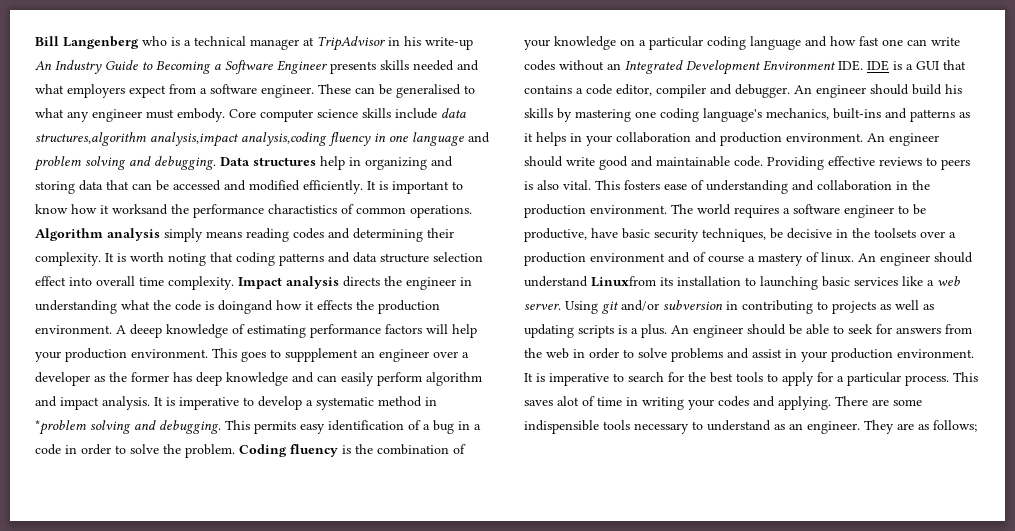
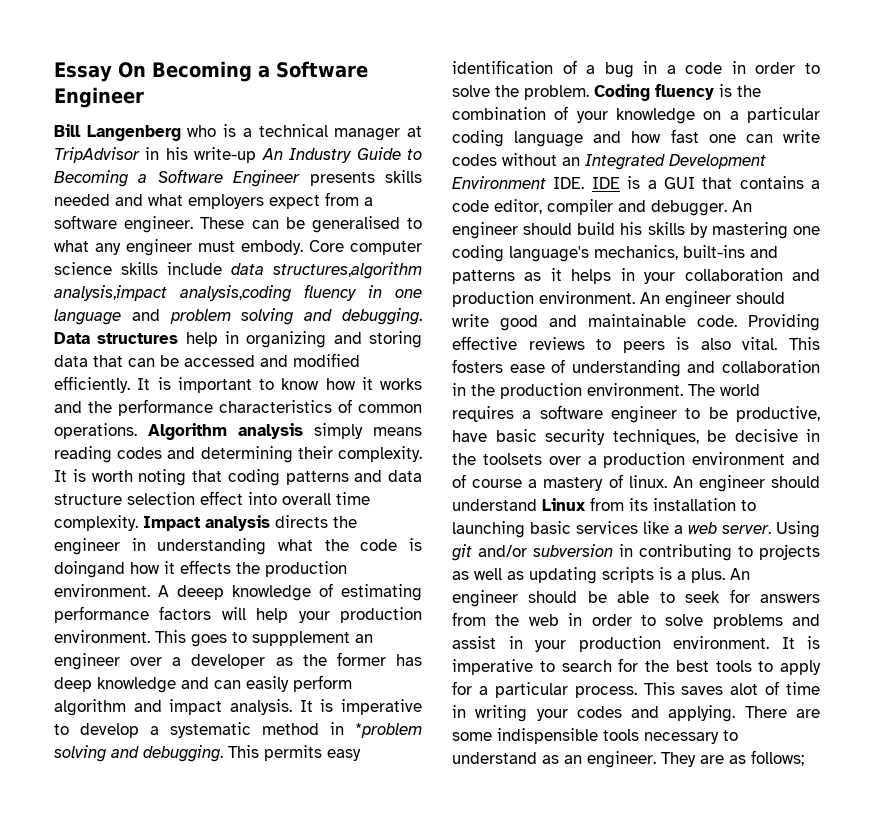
+ Essay On Becoming a Software Engineer
- It is important to know how it worksand the performance charactistics of common operations.
+ It is important to know how it works and the performance characteristics of common operations.
- An engineer should understand Linuxfrom its installation to launching basic services like a web server.
+ An engineer should understand Linux from its installation to launching basic services like a web server.

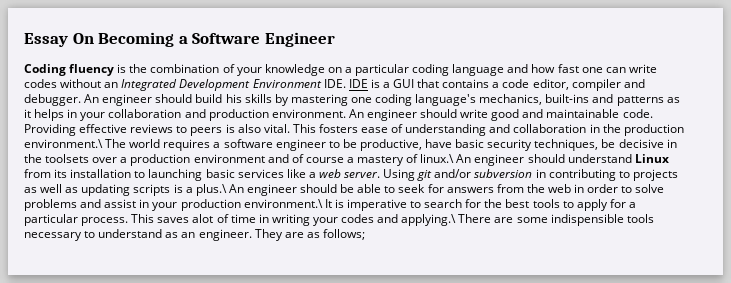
- Bill Langenberg who is a technical manager at TripAdvisor in his write-up An Industry Guide to Becoming a Software Engineer presents skills needed and what employers expect from a software engineer. These can be generalised to what any engineer must embody. Core computer science skills include data structures,algorithm analysis,impact analysis,coding fluency in one language and problem solving and debugging. Data structures help in organizing and storing data that can be accessed and modified efficiently. It is important to know how it works and the performance characteristics of common operations. Algorithm analysis simply means reading codes and determining their complexity. It is worth noting that coding patterns and data structure selection effect into overall time complexity. Impact analysis directs the engineer in understanding what the code is doingand how it effects the production environment. A deeep knowledge of estimating performance factors will help your production environment. This goes to suppplement an engineer over a developer as the former has deep knowledge and can easily perform algorithm and impact analysis. It is imperative to develop a systematic method in *problem solving and debugging. This permits easy identification of a bug in a code in order to solve the problem.
- This fosters ease of understanding and collaboration in the production environment. The world requires a software engineer to be productive, have basic security techniques, be decisive in the toolsets over a production environment and of course a mastery of linux. An engineer should understand Linux from its installation to launching basic services like a web server.
+ This fosters ease of understanding and collaboration in the production environment.\ The world requires a software engineer to be productive, have basic security techniques, be decisive in the toolsets over a production environment and of course a mastery of linux.\ An engineer should understand Linux from its installation to launching basic services like a web server.
- Using git and/or subversion in contributing to projects as well as updating scripts is a plus. An engineer should be able to seek for answers from the web in order to solve problems and assist in your production environment. It is imperative to search for the best tools to apply for a particular process.
+ Using git and/or subversion in contributing to projects as well as updating scripts is a plus.\ An engineer should be able to seek for answers from the web in order to solve problems and assist in your production environment.\ It is imperative to search for the best tools to apply for a particular process.
- This saves alot of time in writing your codes and applying. There are some indispensible tools necessary to understand as an engineer.
+ This saves alot of time in writing your codes and applying.\ There are some indispensible tools necessary to understand as an engineer.

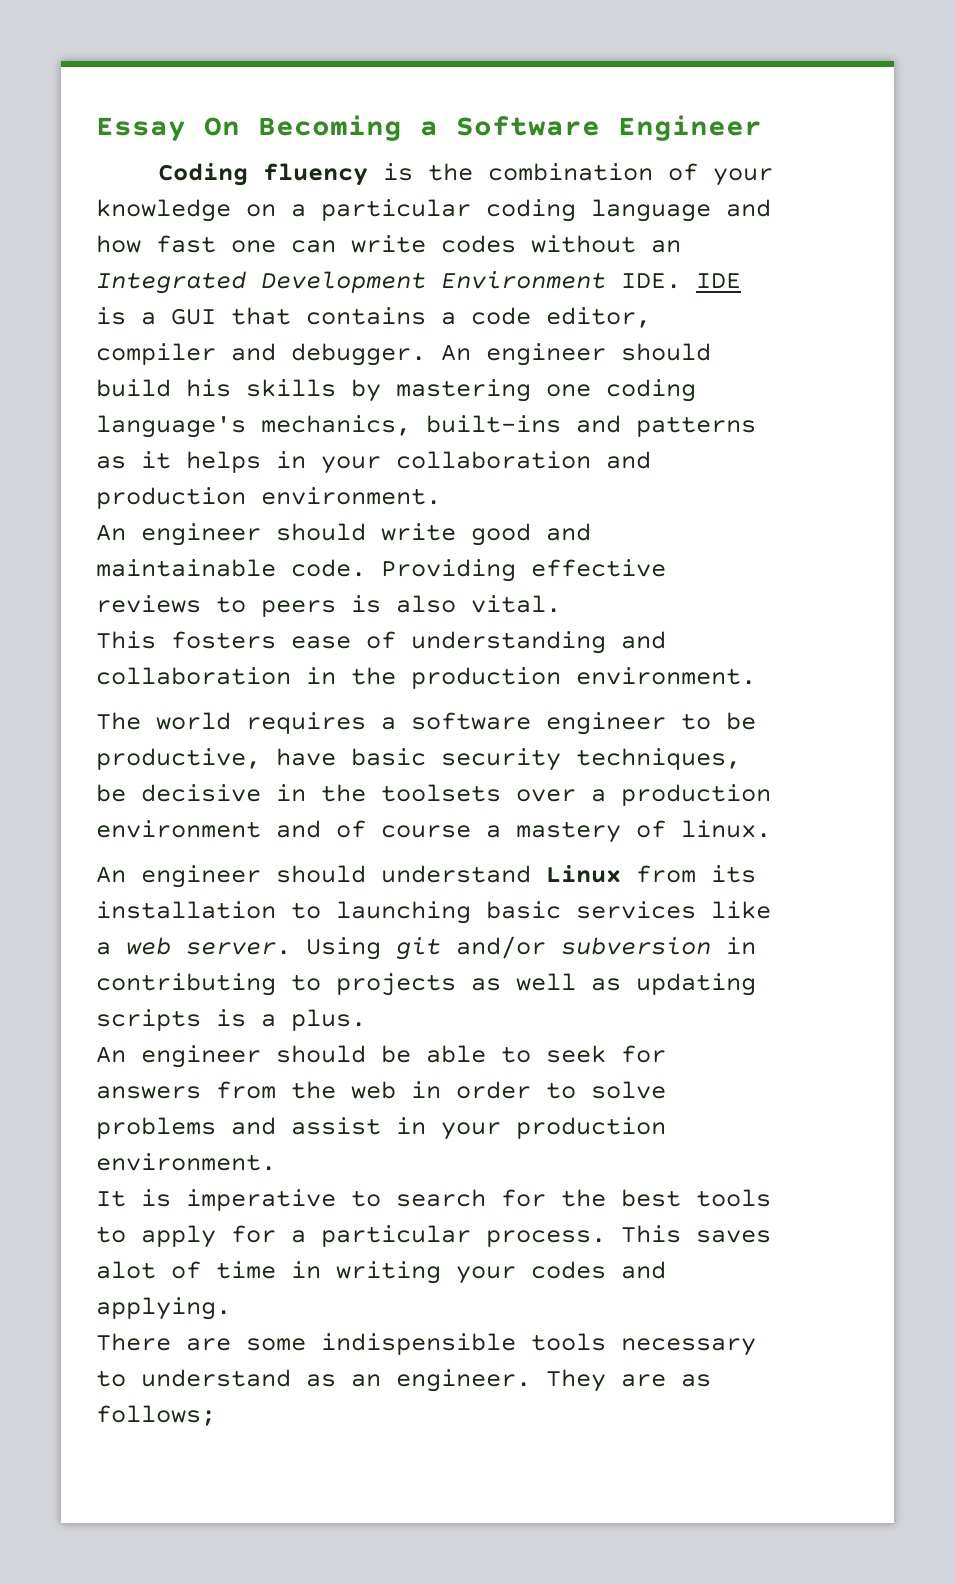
- An engineer should build his skills by mastering one coding language's mechanics, built-ins and patterns as it helps in your collaboration and production environment. An engineer should write good and maintainable code.
+ An engineer should build his skills by mastering one coding language's mechanics, built-ins and patterns as it helps in your collaboration and production environment.
+ An engineer should write good and maintainable code.
- Providing effective reviews to peers is also vital. This fosters ease of understanding and collaboration in the production environment.\ The world requires a software engineer to be productive, have basic security techniques, be decisive in the toolsets over a production environment and of course a mastery of linux.\ An engineer should understand Linux from its installation to launching basic services like a web server.
+ Providing effective reviews to peers is also vital.
+ This fosters ease of understanding and collaboration in the production environment.
+ The world requires a software engineer to be productive, have basic security techniques, be decisive in the toolsets over a production environment and of course a mastery of linux.
+ An engineer should understand Linux from its installation to launching basic services like a web server.
- Using git and/or subversion in contributing to projects as well as updating scripts is a plus.\ An engineer should be able to seek for answers from the web in order to solve problems and assist in your production environment.\ It is imperative to search for the best tools to apply for a particular process.
+ Using git and/or subversion in contributing to projects as well as updating scripts is a plus.
+ An engineer should be able to seek for answers from the web in order to solve problems and assist in your production environment.
+ It is imperative to search for the best tools to apply for a particular process.
- This saves alot of time in writing your codes and applying.\ There are some indispensible tools necessary to understand as an engineer.
+ This saves alot of time in writing your codes and applying.
+ There are some indispensible tools necessary to understand as an engineer.

